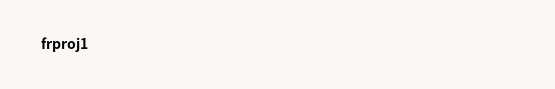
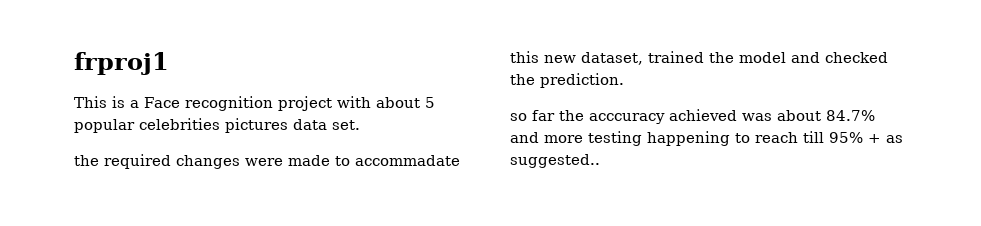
+ This is a Face recognition project with about 5 popular celebrities pictures data set.
+ the required changes were made to accommadate this new dataset, trained the model and checked the prediction.
+ so far the acccuracy achieved was about 84.7% and more testing happening to reach till 95% + as suggested..

